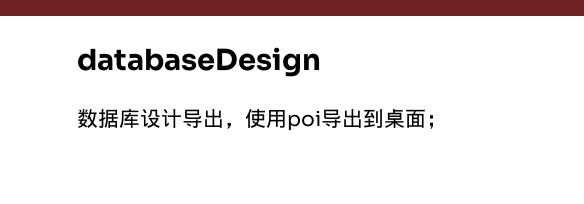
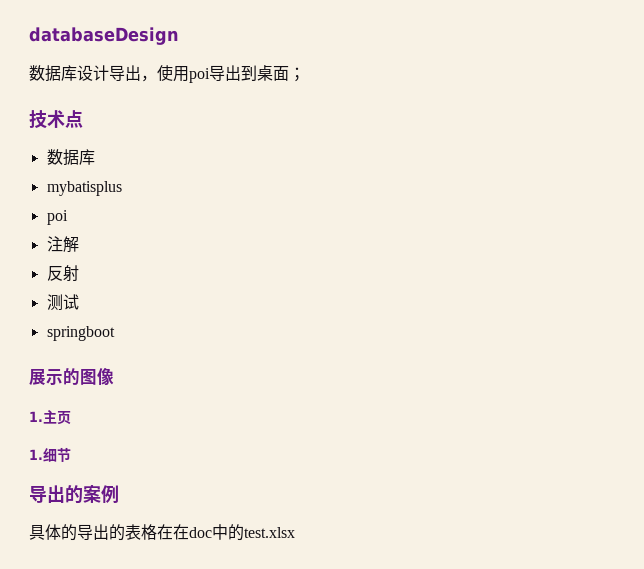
+ 技术点
+ 数据库
+ mybatisplus
+ poi
+ 注解
+ 反射
+ 测试
+ springboot
+ 展示的图像
+ 1.主页
+ 1.细节
+ 导出的案例
+ 具体的导出的表格在在doc中的test.xlsx

